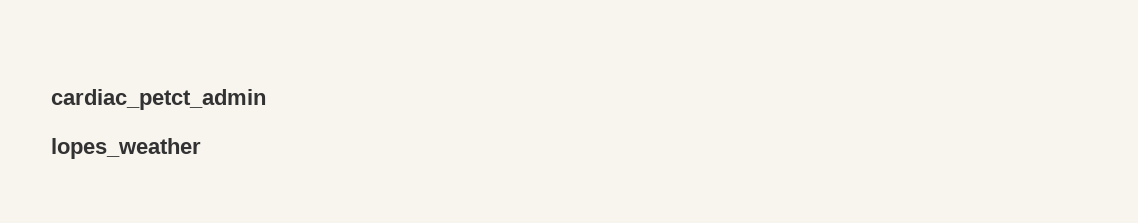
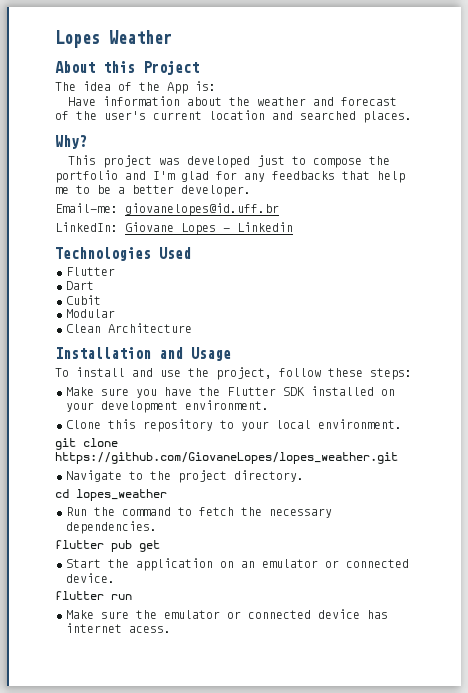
- cardiac_petct_admin
- lopes_weather
+ Lopes Weather
+ About this Project
+ The idea of the App is:
+ Have information about the weather and forecast of the user's current location and searched places.
+ Why?
+ This project was developed just to compose the portfolio and I'm glad for any feedbacks that help me to be a better developer.
+ Email-me: giovanelopes@id.uff.br
+ LinkedIn: Giovane Lopes - Linkedin
+ Technologies Used
+ Flutter
+ Dart
+ Cubit
+ Modular
+ Clean Architecture
+ Installation and Usage
+ To install and use the project, follow these steps:
+ Make sure you have the Flutter SDK installed on your development environment.
+ Clone this repository to your local environment.
+ git clone https://github.com/GiovaneLopes/lopes_weather.git
+ Navigate to the project directory.
+ cd lopes_weather
+ Run the command to fetch the necessary dependencies.
+ flutter pub get
+ Start the application on an emulator or connected device.
+ flutter run
+ Make sure the emulator or connected device has internet acess.

